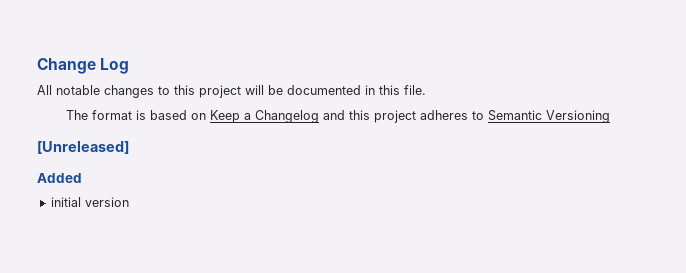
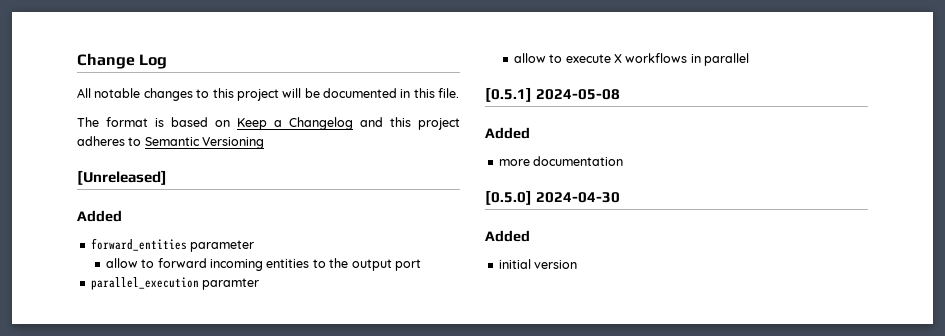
+ forward_entities parameter
+ allow to forward incoming entities to the output port
+ parallel_execution paramter
+ allow to execute X workflows in parallel
+ [0.5.1] 2024-05-08
+ Added
+ more documentation
+ [0.5.0] 2024-04-30
+ Added

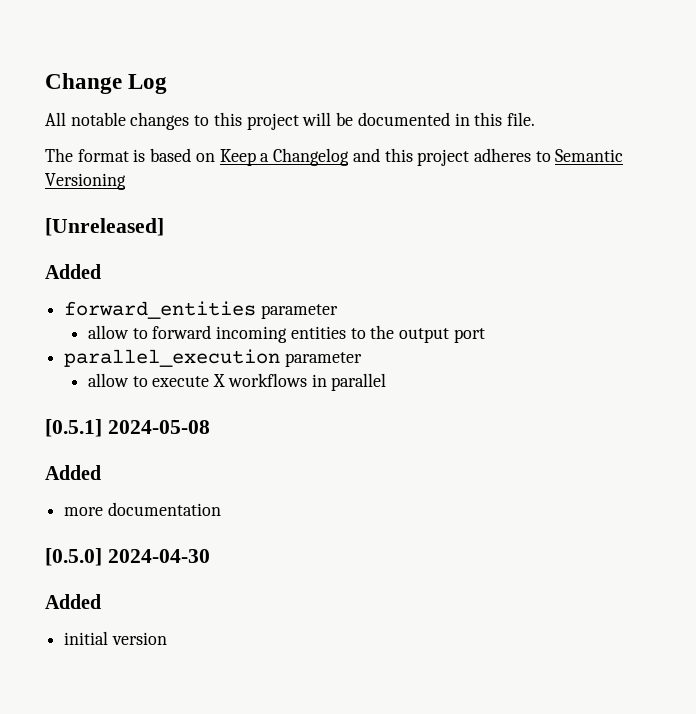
- parallel_execution paramter
+ parallel_execution parameter

